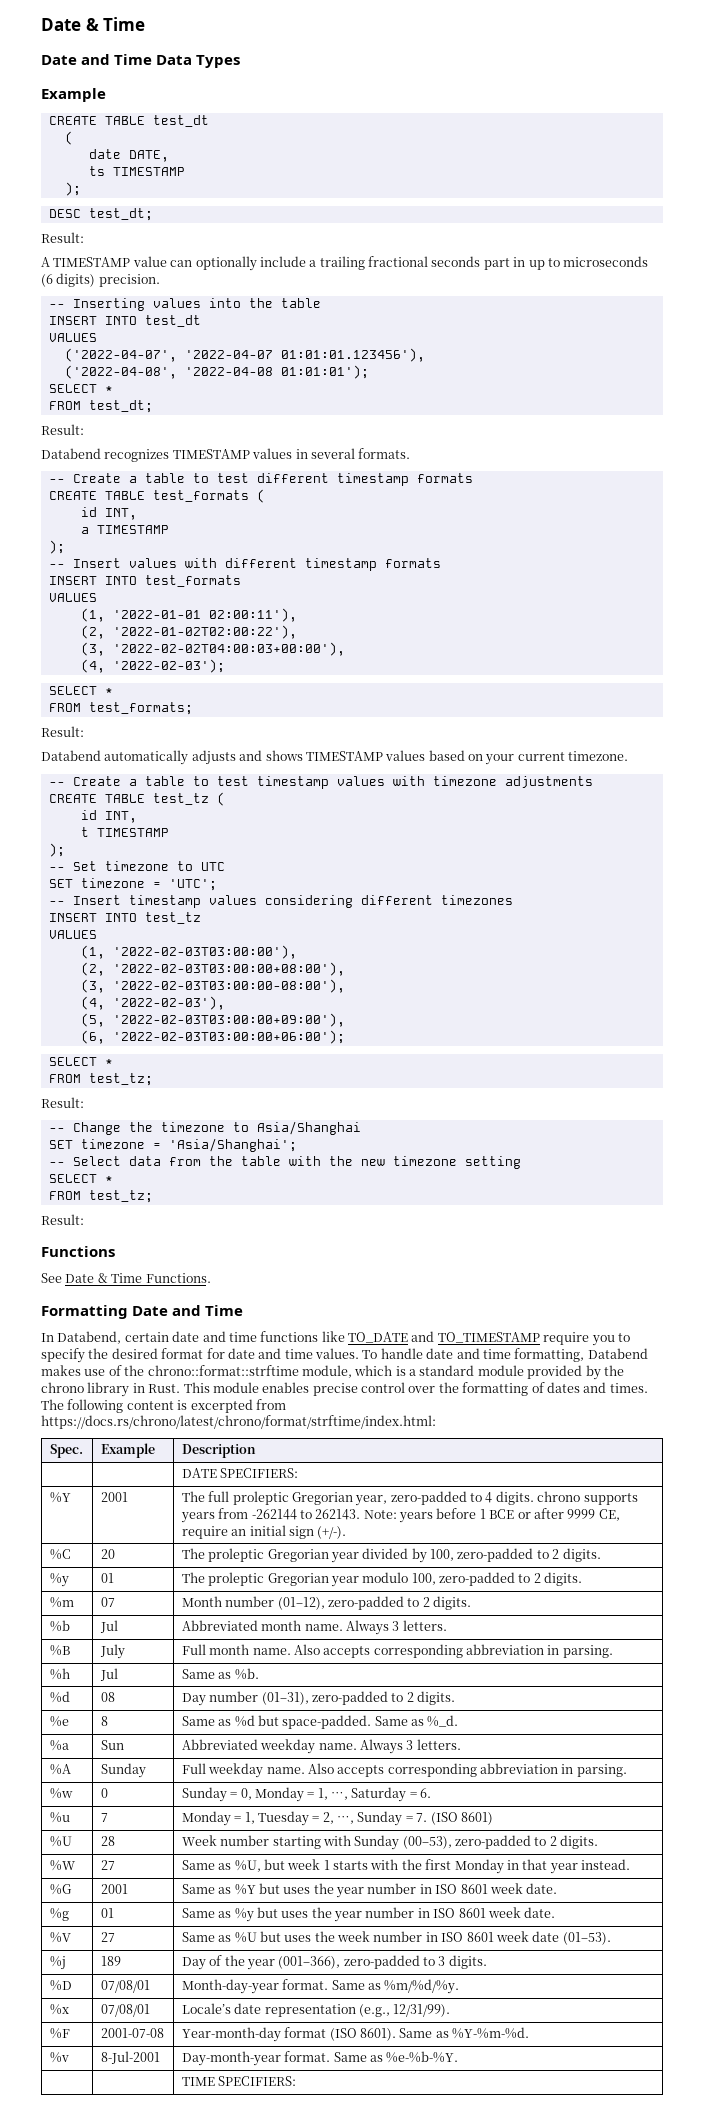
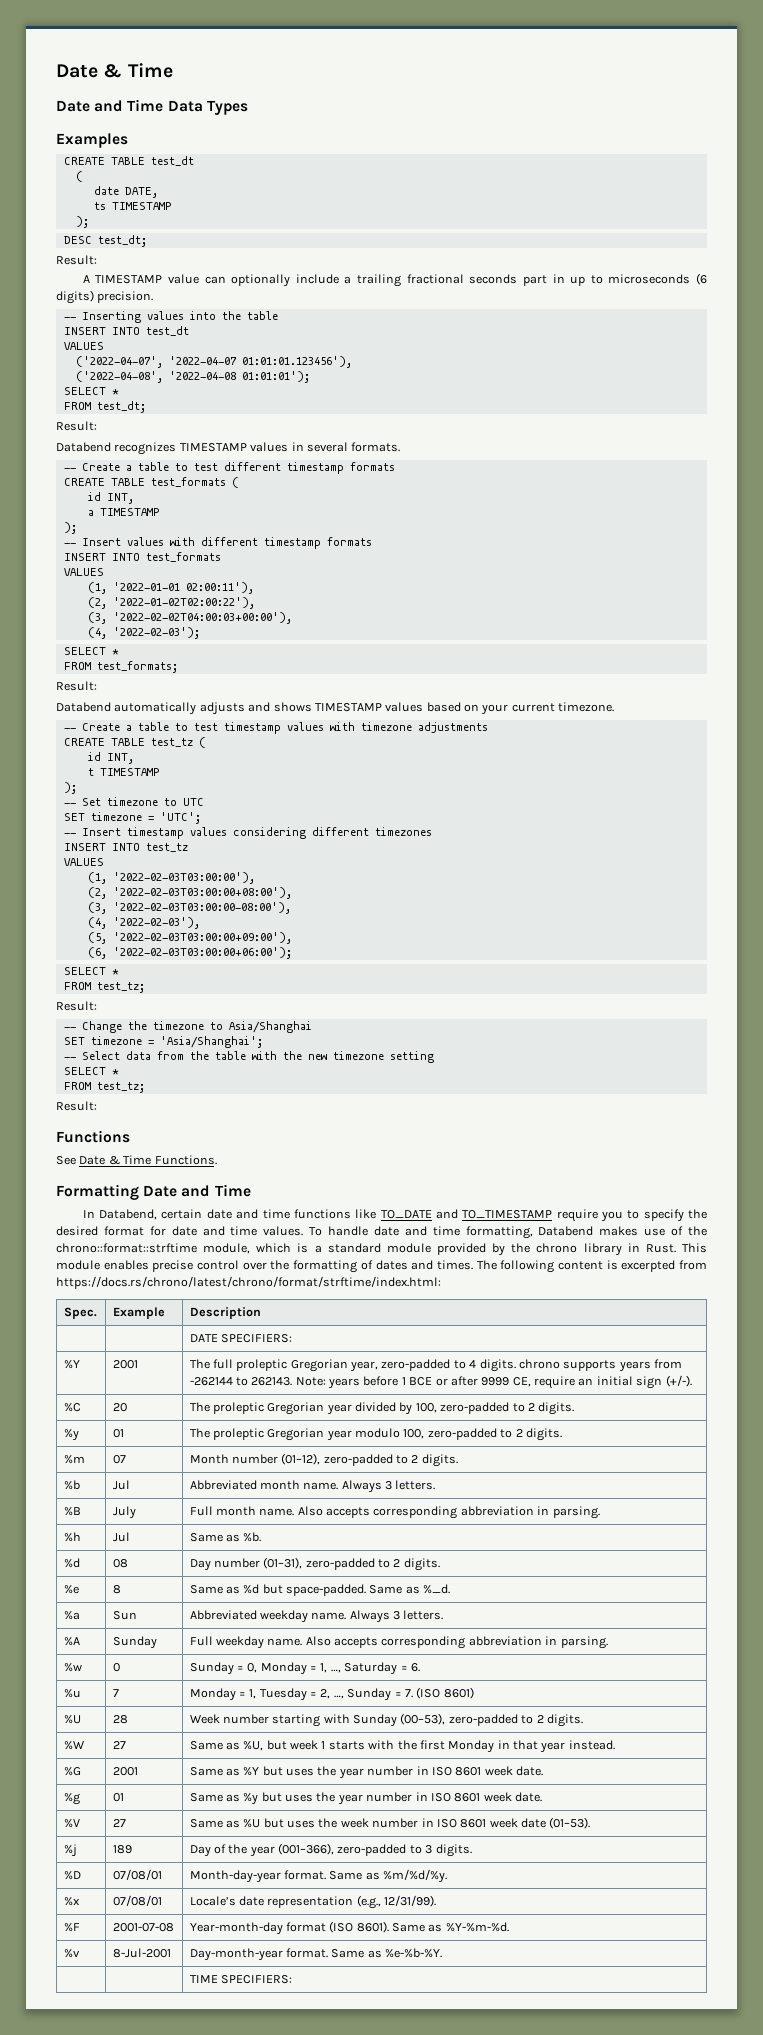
  Date and Time Data Types
- Example
+ Examples

